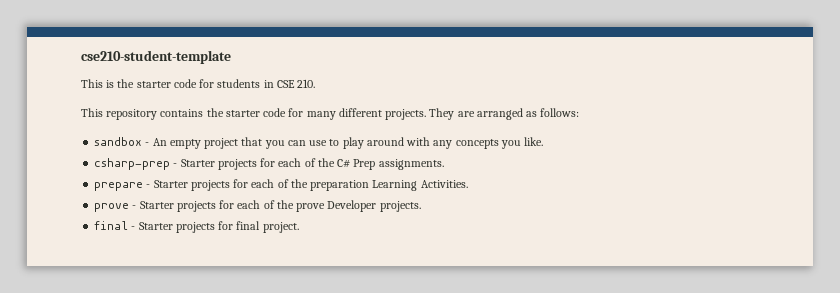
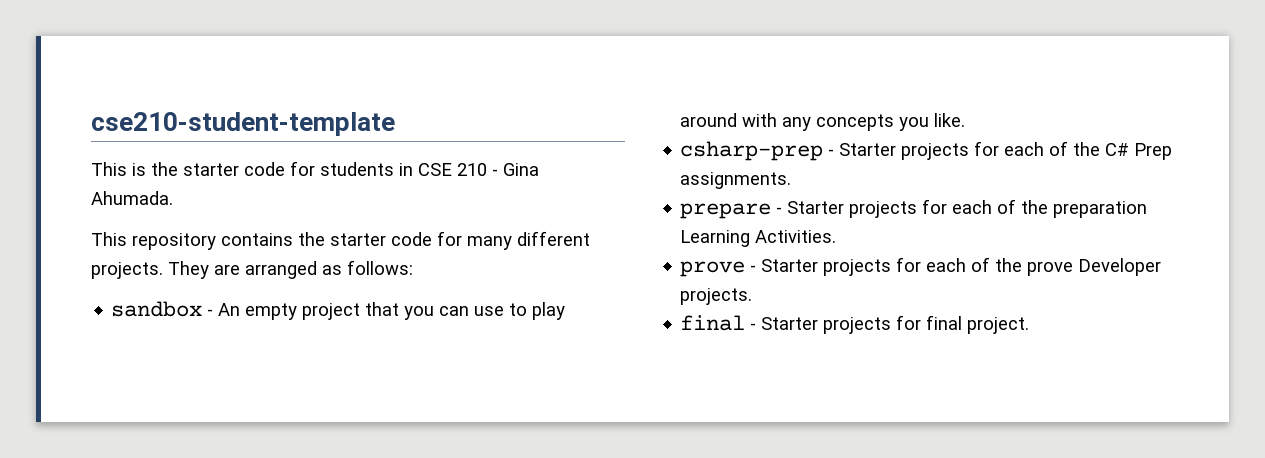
- This is the starter code for students in CSE 210.
+ This is the starter code for students in CSE 210 - Gina Ahumada.

